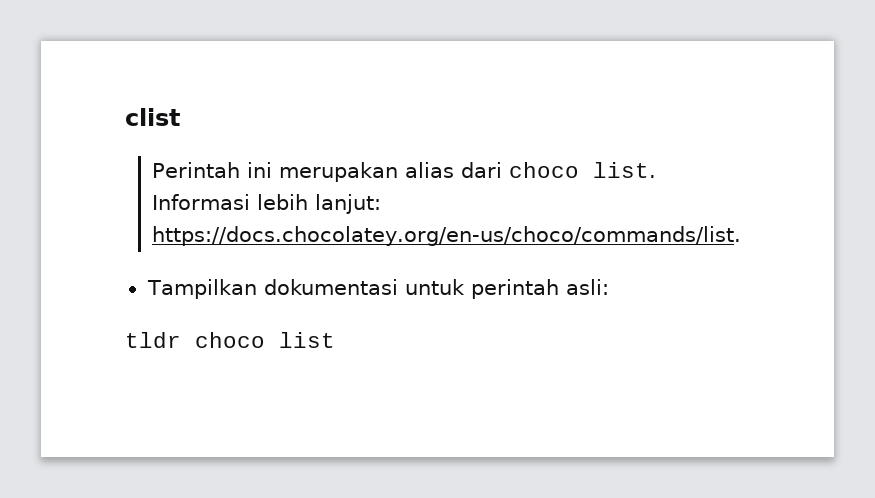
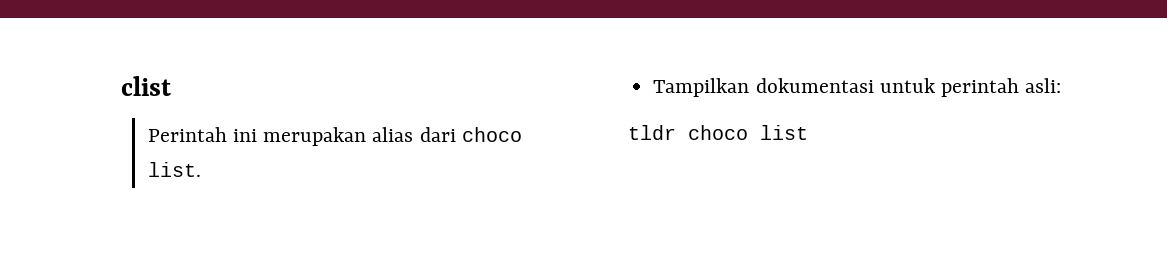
- Informasi lebih lanjut: https://docs.chocolatey.org/en-us/choco/commands/list.

